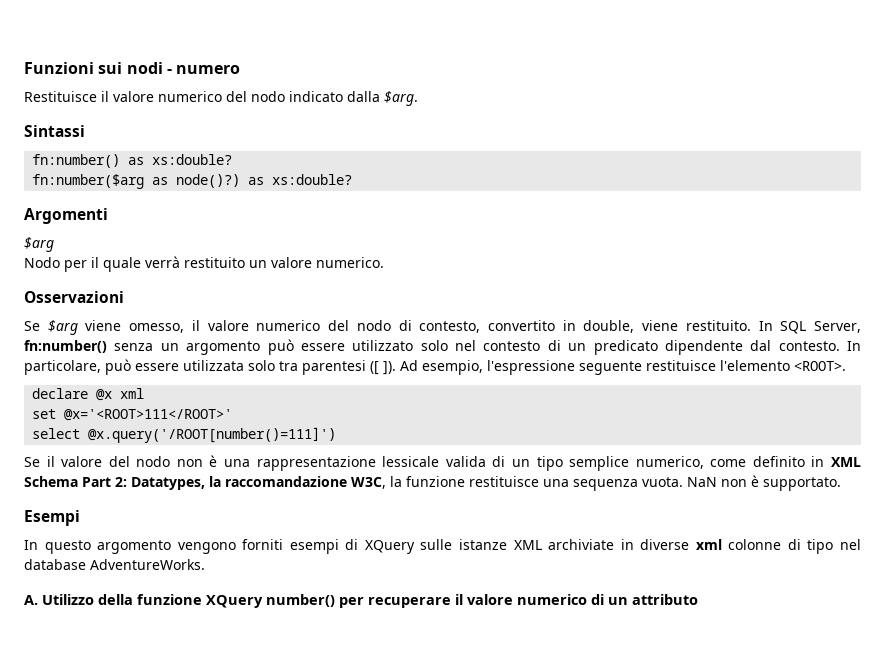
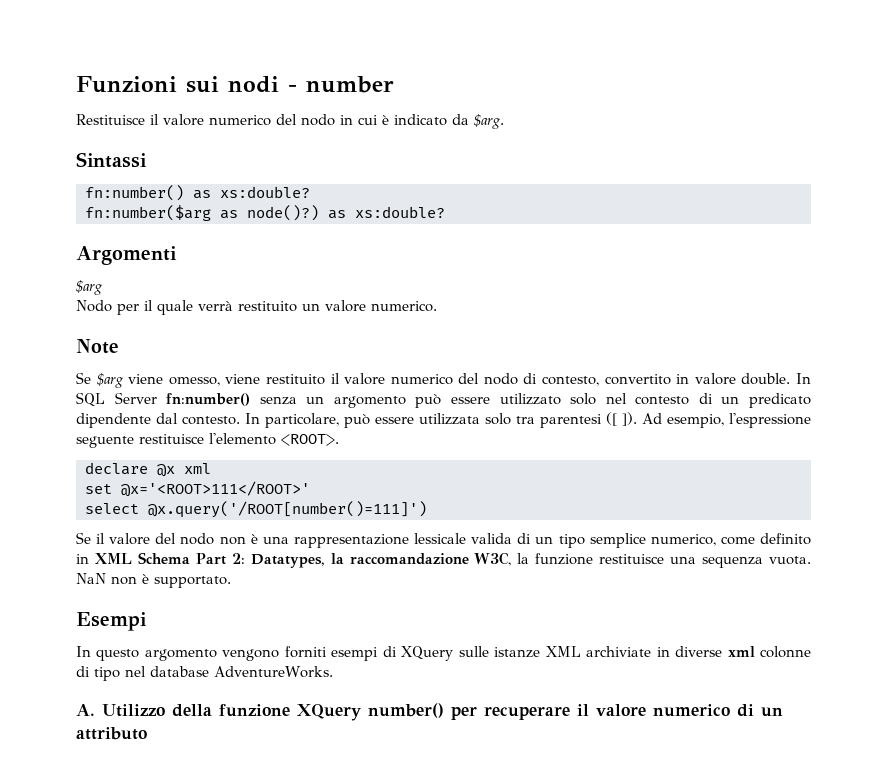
- Funzioni sui nodi - numero
+ Funzioni sui nodi - number
- Restituisce il valore numerico del nodo indicato dalla $arg.
+ Restituisce il valore numerico del nodo in cui è indicato da $arg.
- Osservazioni
+ Note
- Se $arg viene omesso, il valore numerico del nodo di contesto, convertito in double, viene restituito.
+ Se $arg viene omesso, viene restituito il valore numerico del nodo di contesto, convertito in valore double.
- In SQL Server, fn:number() senza un argomento può essere utilizzato solo nel contesto di un predicato dipendente dal contesto.
+ In SQL Server fn:number() senza un argomento può essere utilizzato solo nel contesto di un predicato dipendente dal contesto.

